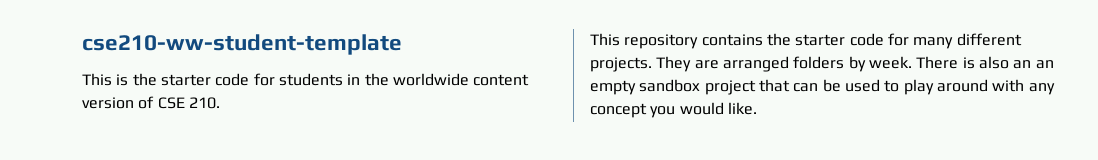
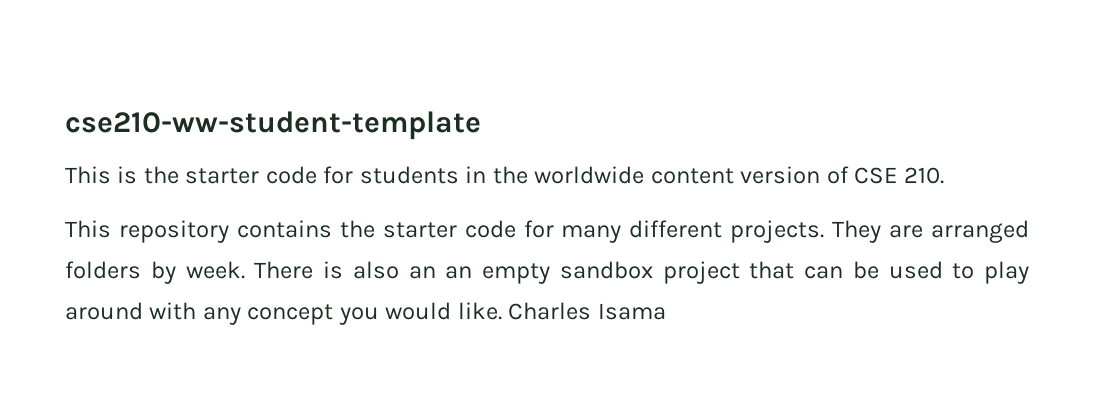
+ Charles Isama

